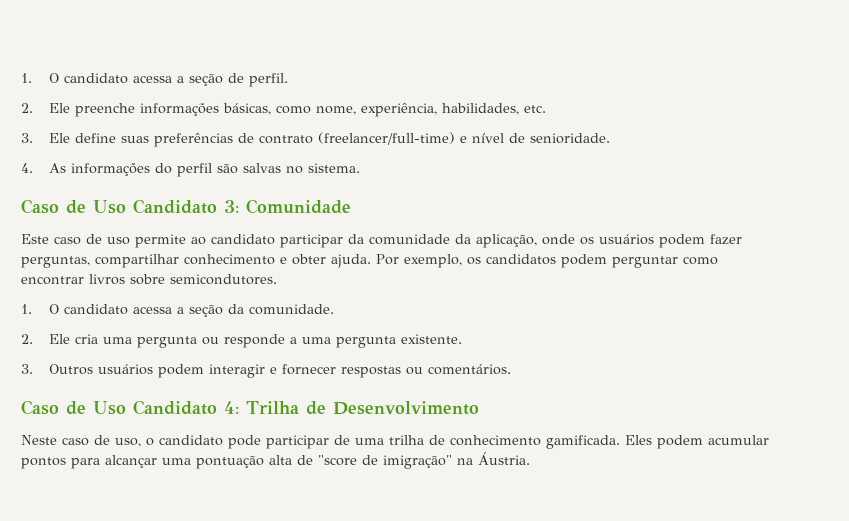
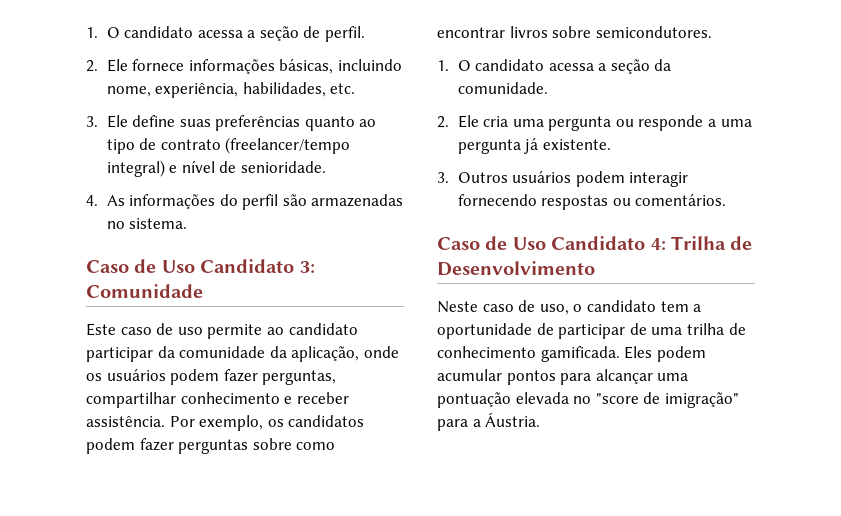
- 2. Ele preenche informações básicas, como nome, experiência, habilidades, etc.
+ 2. Ele fornece informações básicas, incluindo nome, experiência, habilidades, etc.
- 3. Ele define suas preferências de contrato (freelancer/full-time) e nível de senioridade.
+ 3. Ele define suas preferências quanto ao tipo de contrato (freelancer/tempo integral) e nível de senioridade.
- 4. As informações do perfil são salvas no sistema.
+ 4. As informações do perfil são armazenadas no sistema.
- Este caso de uso permite ao candidato participar da comunidade da aplicação, onde os usuários podem fazer perguntas, compartilhar conhecimento e obter ajuda.
+ Este caso de uso permite ao candidato participar da comunidade da aplicação, onde os usuários podem fazer perguntas, compartilhar conhecimento e receber assistência.
- Por exemplo, os candidatos podem perguntar como encontrar livros sobre semicondutores.
+ Por exemplo, os candidatos podem fazer perguntas sobre como encontrar livros sobre semicondutores.
- 2. Ele cria uma pergunta ou responde a uma pergunta existente.
+ 2. Ele cria uma pergunta ou responde a uma pergunta já existente.
- 3. Outros usuários podem interagir e fornecer respostas ou comentários.
+ 3. Outros usuários podem interagir fornecendo respostas ou comentários.
- Neste caso de uso, o candidato pode participar de uma trilha de conhecimento gamificada.
+ Neste caso de uso, o candidato tem a oportunidade de participar de uma trilha de conhecimento gamificada.
- Eles podem acumular pontos para alcançar uma pontuação alta de "score de imigração" na Áustria.
+ Eles podem acumular pontos para alcançar uma pontuação elevada no "score de imigração" para a Áustria.

